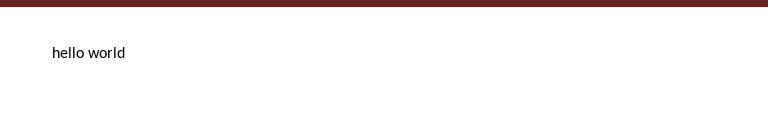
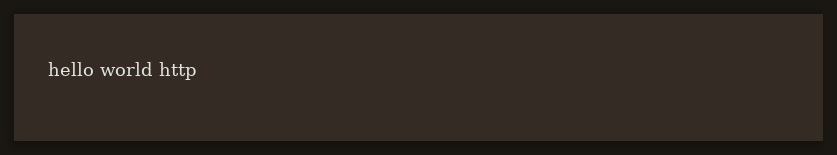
- hello world
+ hello world http

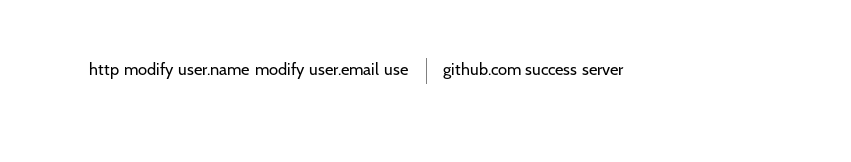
- hello world http
+ http modify user.name modify user.email use github.com success server

